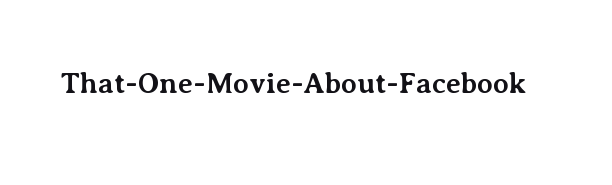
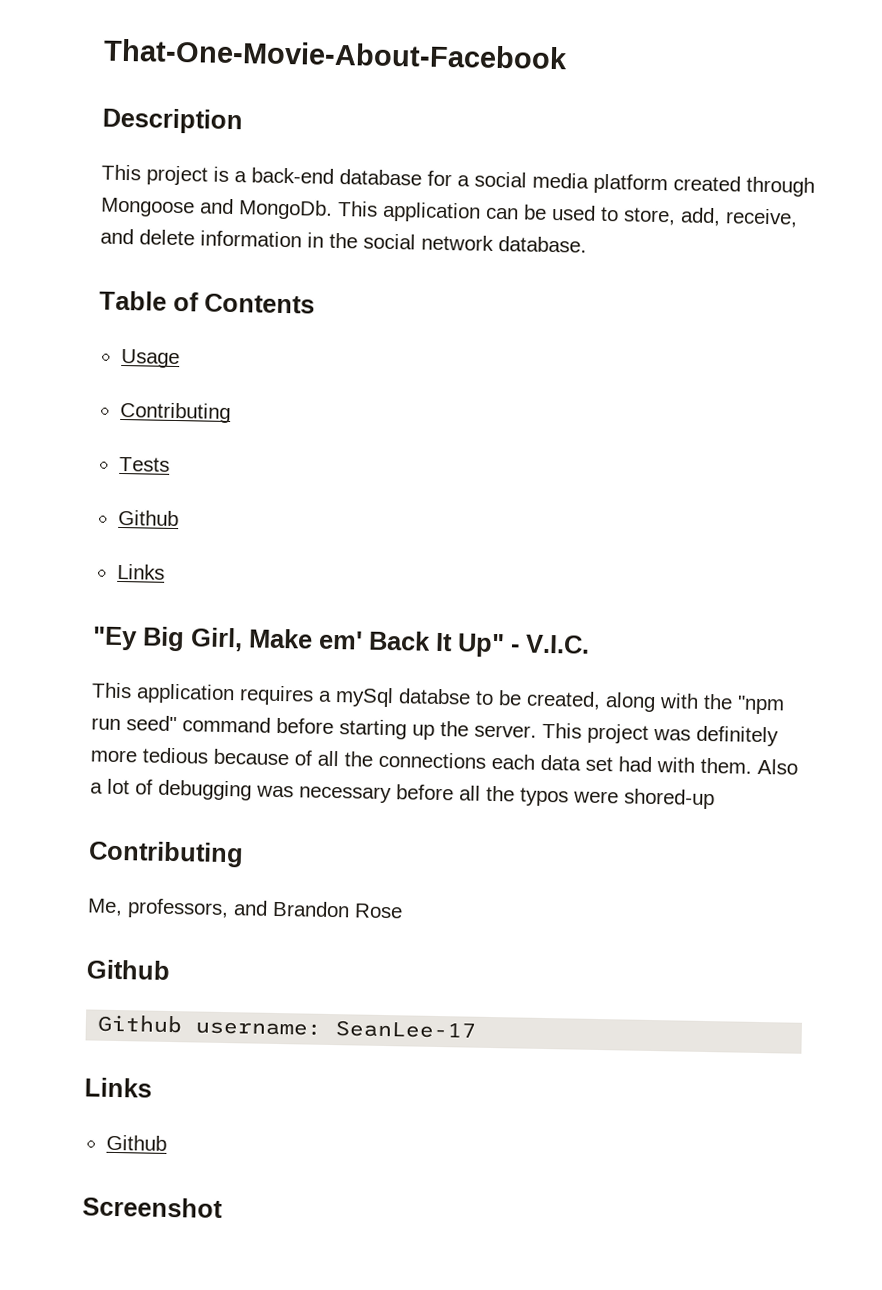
+ Description
+ This project is a back-end database for a social media platform created through Mongoose and MongoDb. This application can be used to store, add, receive, and delete information in the social network database.
+ Table of Contents
+ Usage
+ Contributing
+ Tests
+ Github
+ Links
+ "Ey Big Girl, Make em' Back It Up" - V.I.C.
+ This application requires a mySql databse to be created, along with the "npm run seed" command before starting up the server. This project was definitely more tedious because of all the connections each data set had with them. Also a lot of debugging was necessary before all the typos were shored-up
+ Contributing
+ Me, professors, and Brandon Rose
+ Github
+ Github username: SeanLee-17
+ Links
+ Github
+ Screenshot

